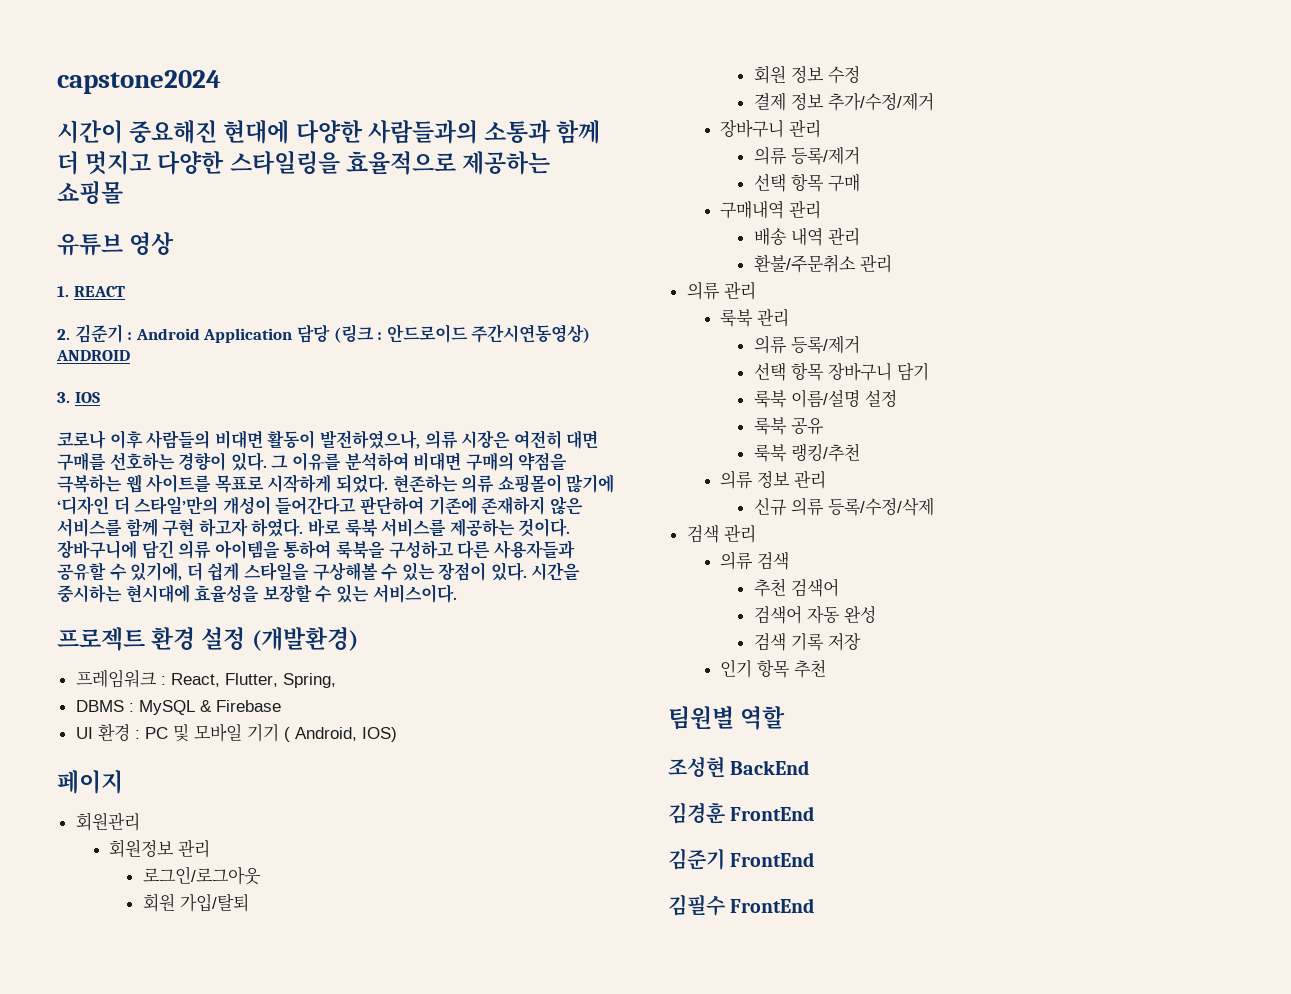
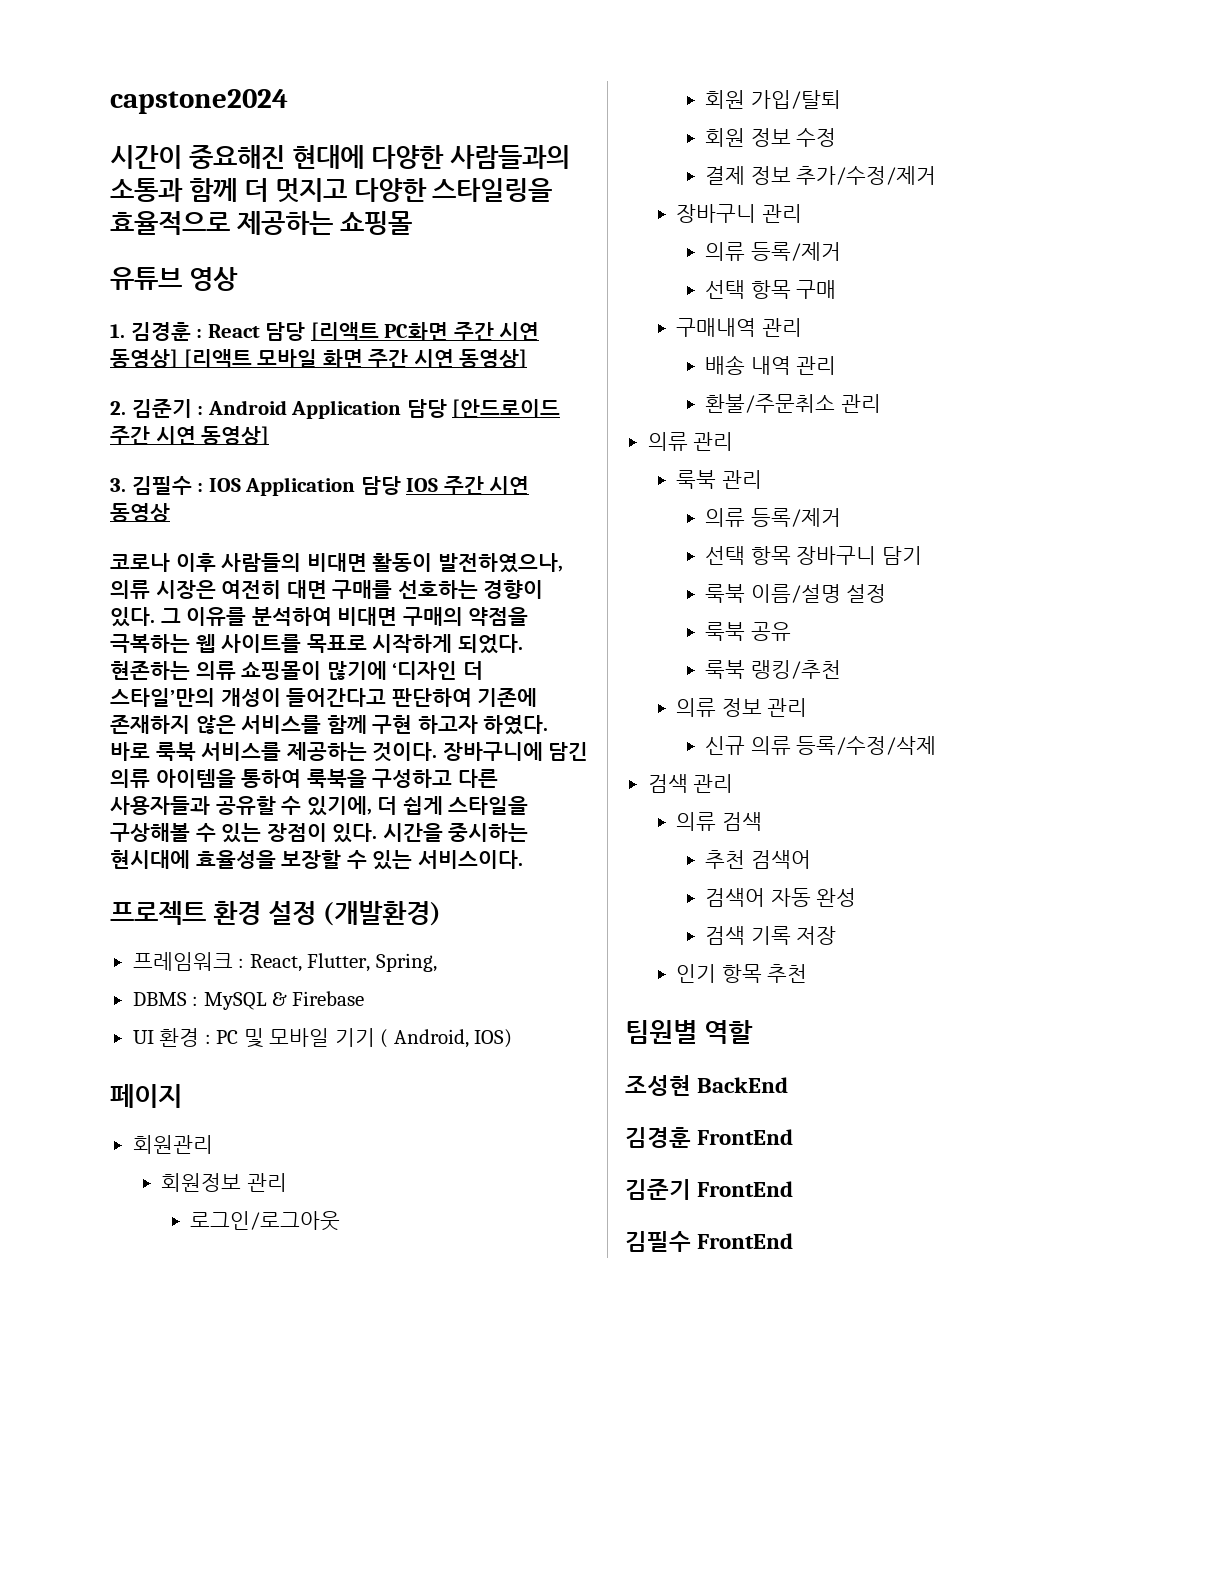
- 1. REACT
+ 1. 김경훈 : React 담당 [리액트 PC화면 주간 시연 동영상] [리액트 모바일 화면 주간 시연 동영상]
- 2. 김준기 : Android Application 담당 (링크 : 안드로이드 주간시연동영상) ANDROID
+ 2. 김준기 : Android Application 담당 [안드로이드 주간 시연 동영상]
- 3. IOS
+ 3. 김필수 : IOS Application 담당 IOS 주간 시연 동영상

